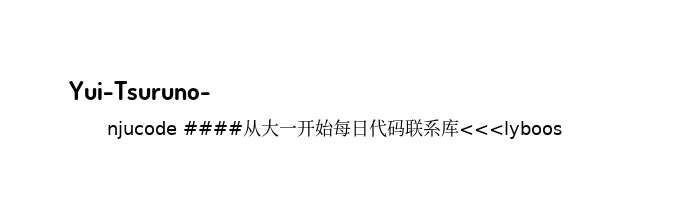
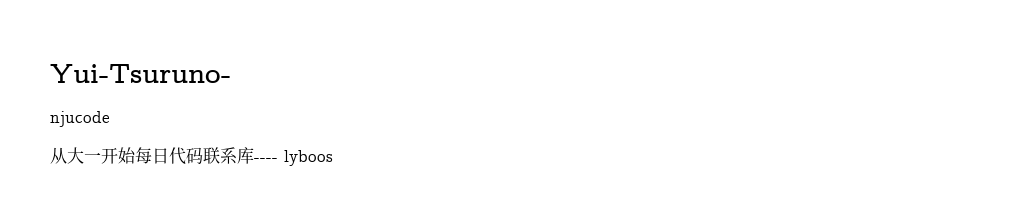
- njucode ####从大一开始每日代码联系库<<<lyboos
+ njucode
+ 从大一开始每日代码联系库---- lyboos

